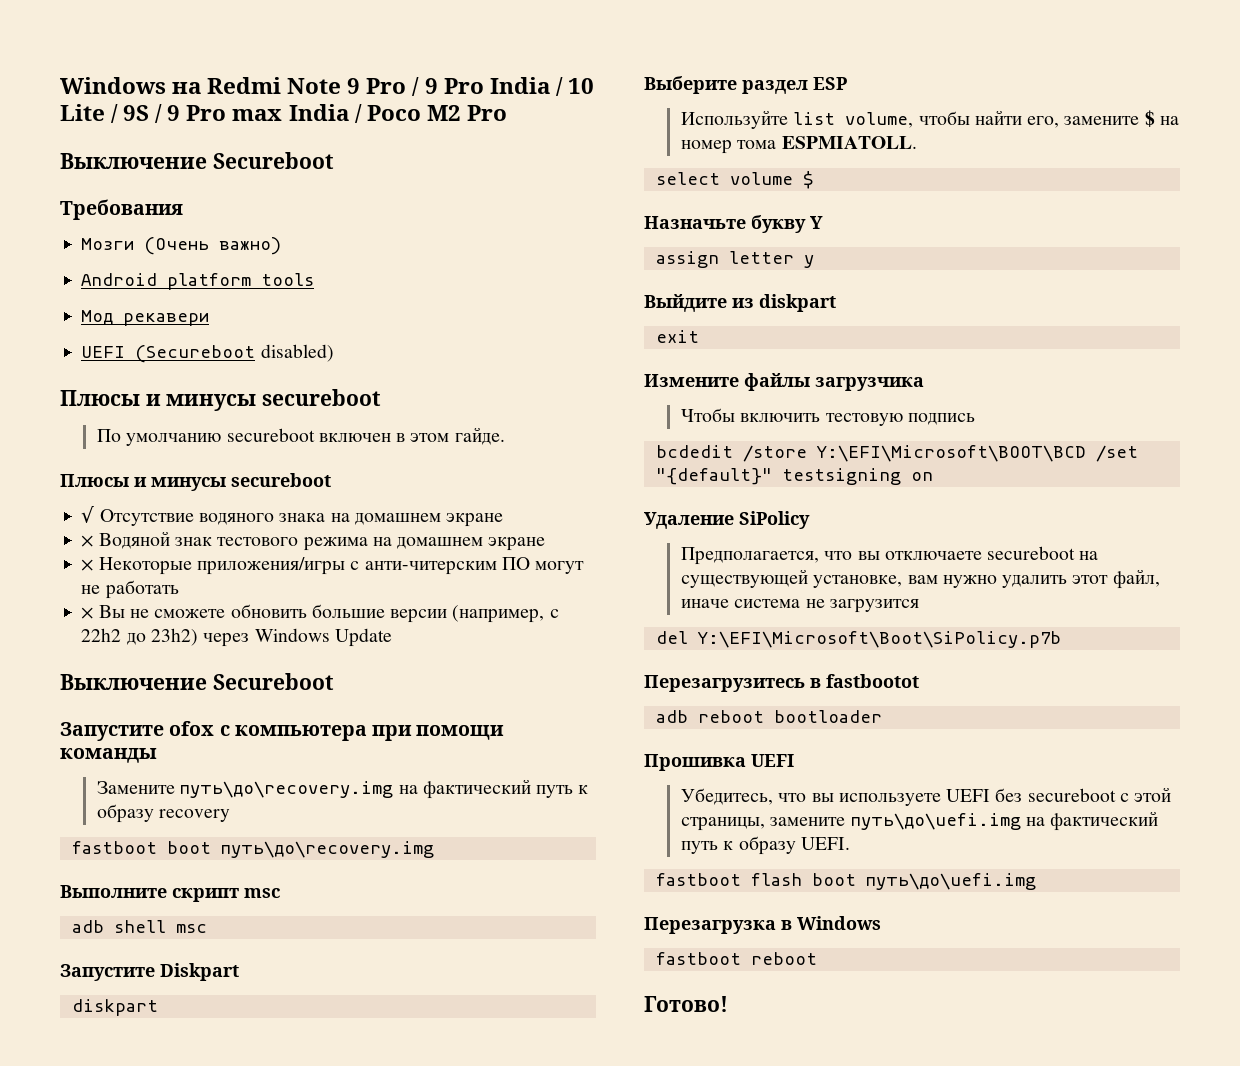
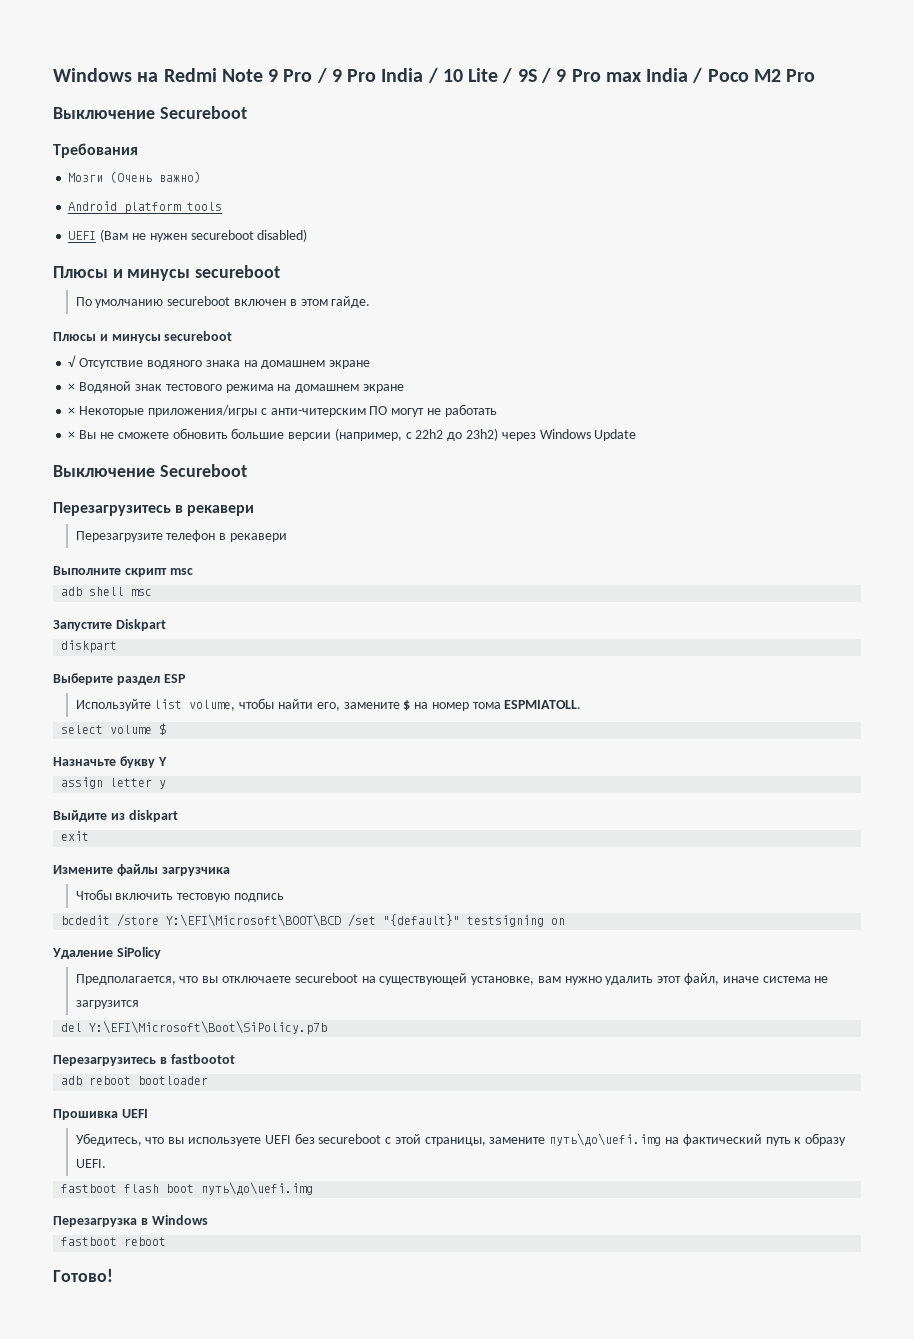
- Мод рекавери
- UEFI (Secureboot disabled)
+ UEFI (Вам не нужен secureboot disabled)
- Запустите ofox с компьютера при помощи команды
- Замените путь\до\recovery.img на фактический путь к образу recovery
- fastboot boot путь\до\recovery.img
+ Перезагрузитесь в рекавери
+ Перезагрузите телефон в рекавери

